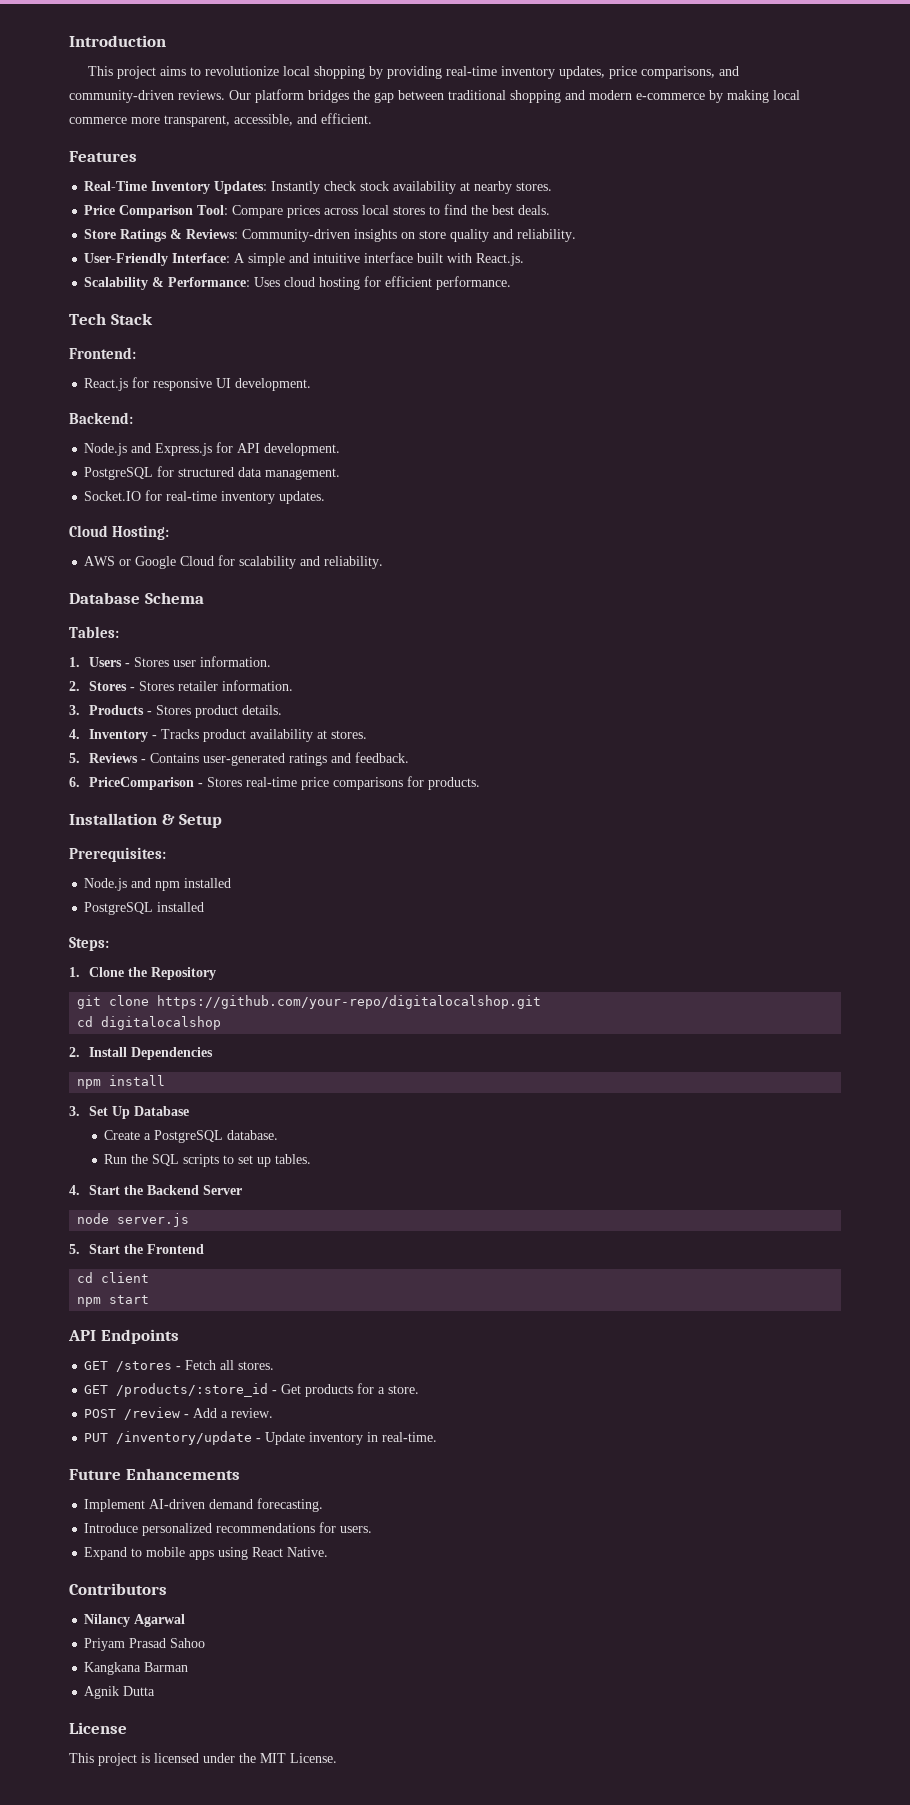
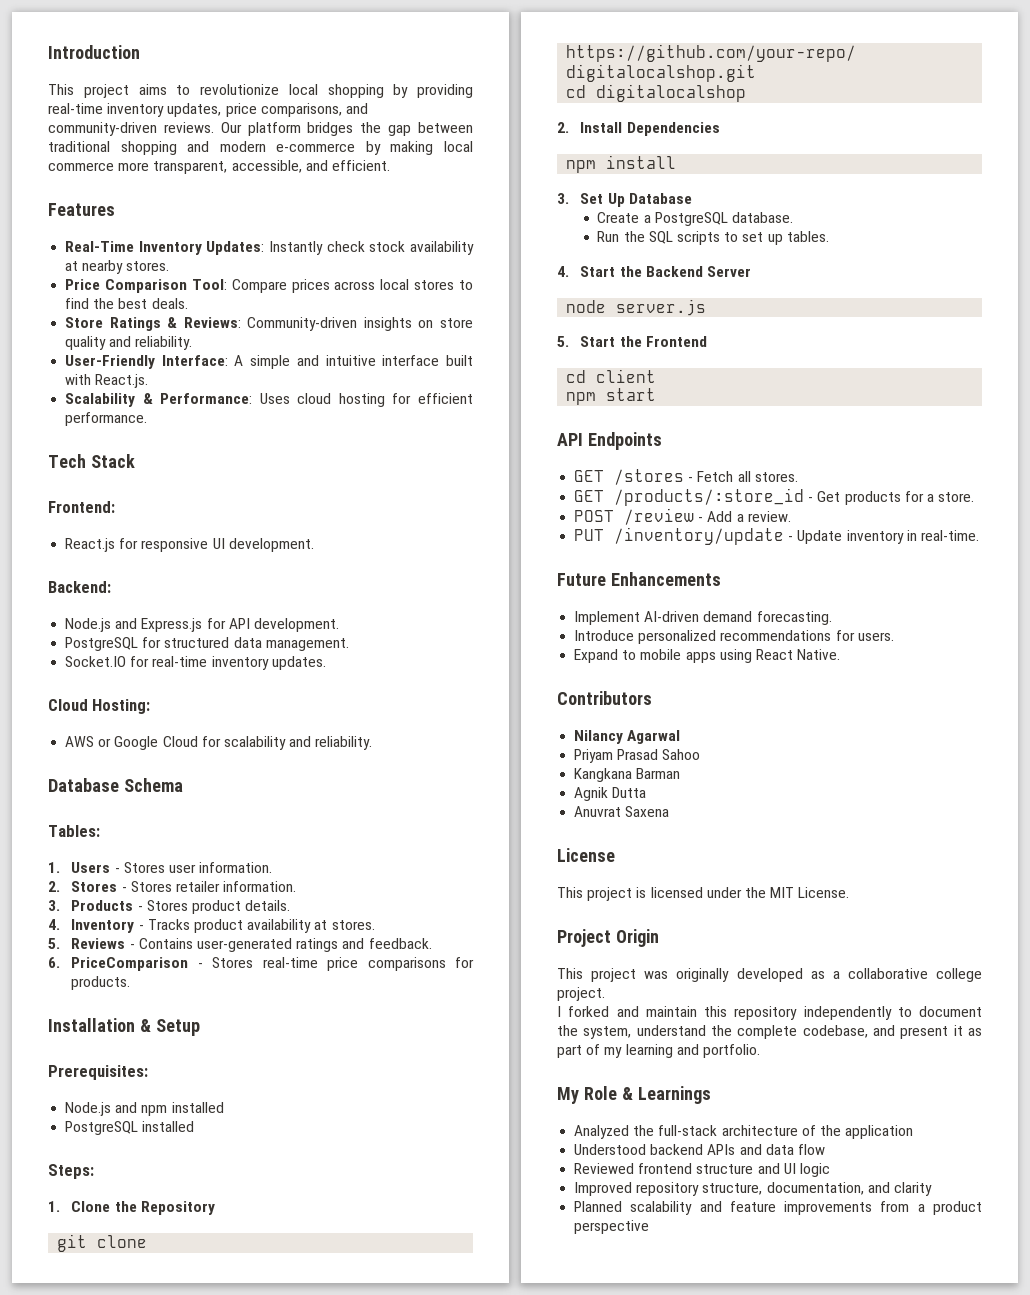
+ Anuvrat Saxena
+ Project Origin
+ This project was originally developed as a collaborative college project.
+ I forked and maintain this repository independently to document the system, understand the complete codebase, and present it as part of my learning and portfolio.
+ My Role & Learnings
+ Analyzed the full-stack architecture of the application
+ Understood backend APIs and data flow
+ Reviewed frontend structure and UI logic
+ Improved repository structure, documentation, and clarity
+ Planned scalability and feature improvements from a product perspective

